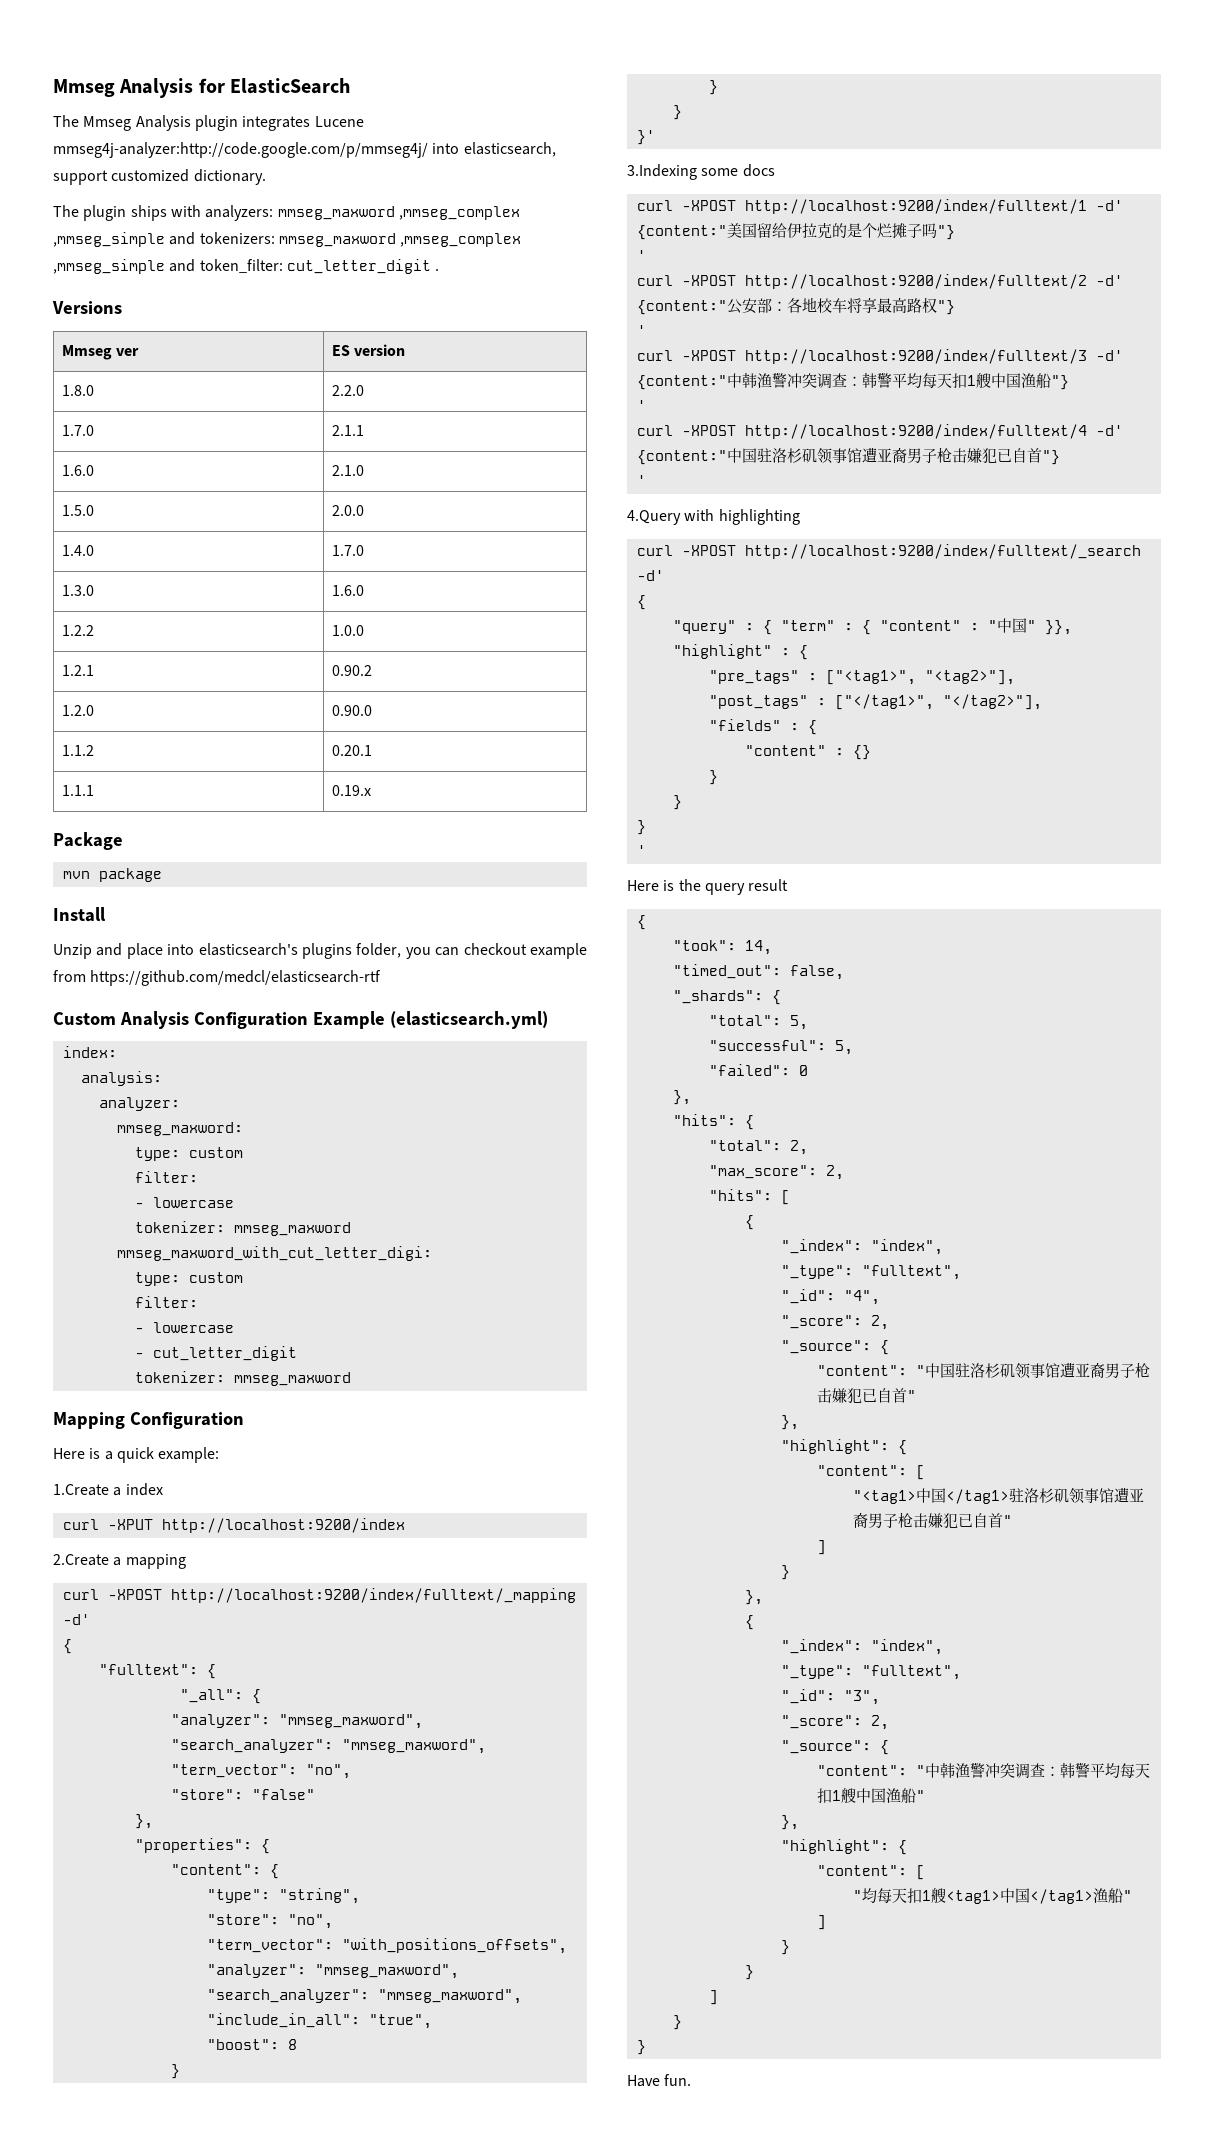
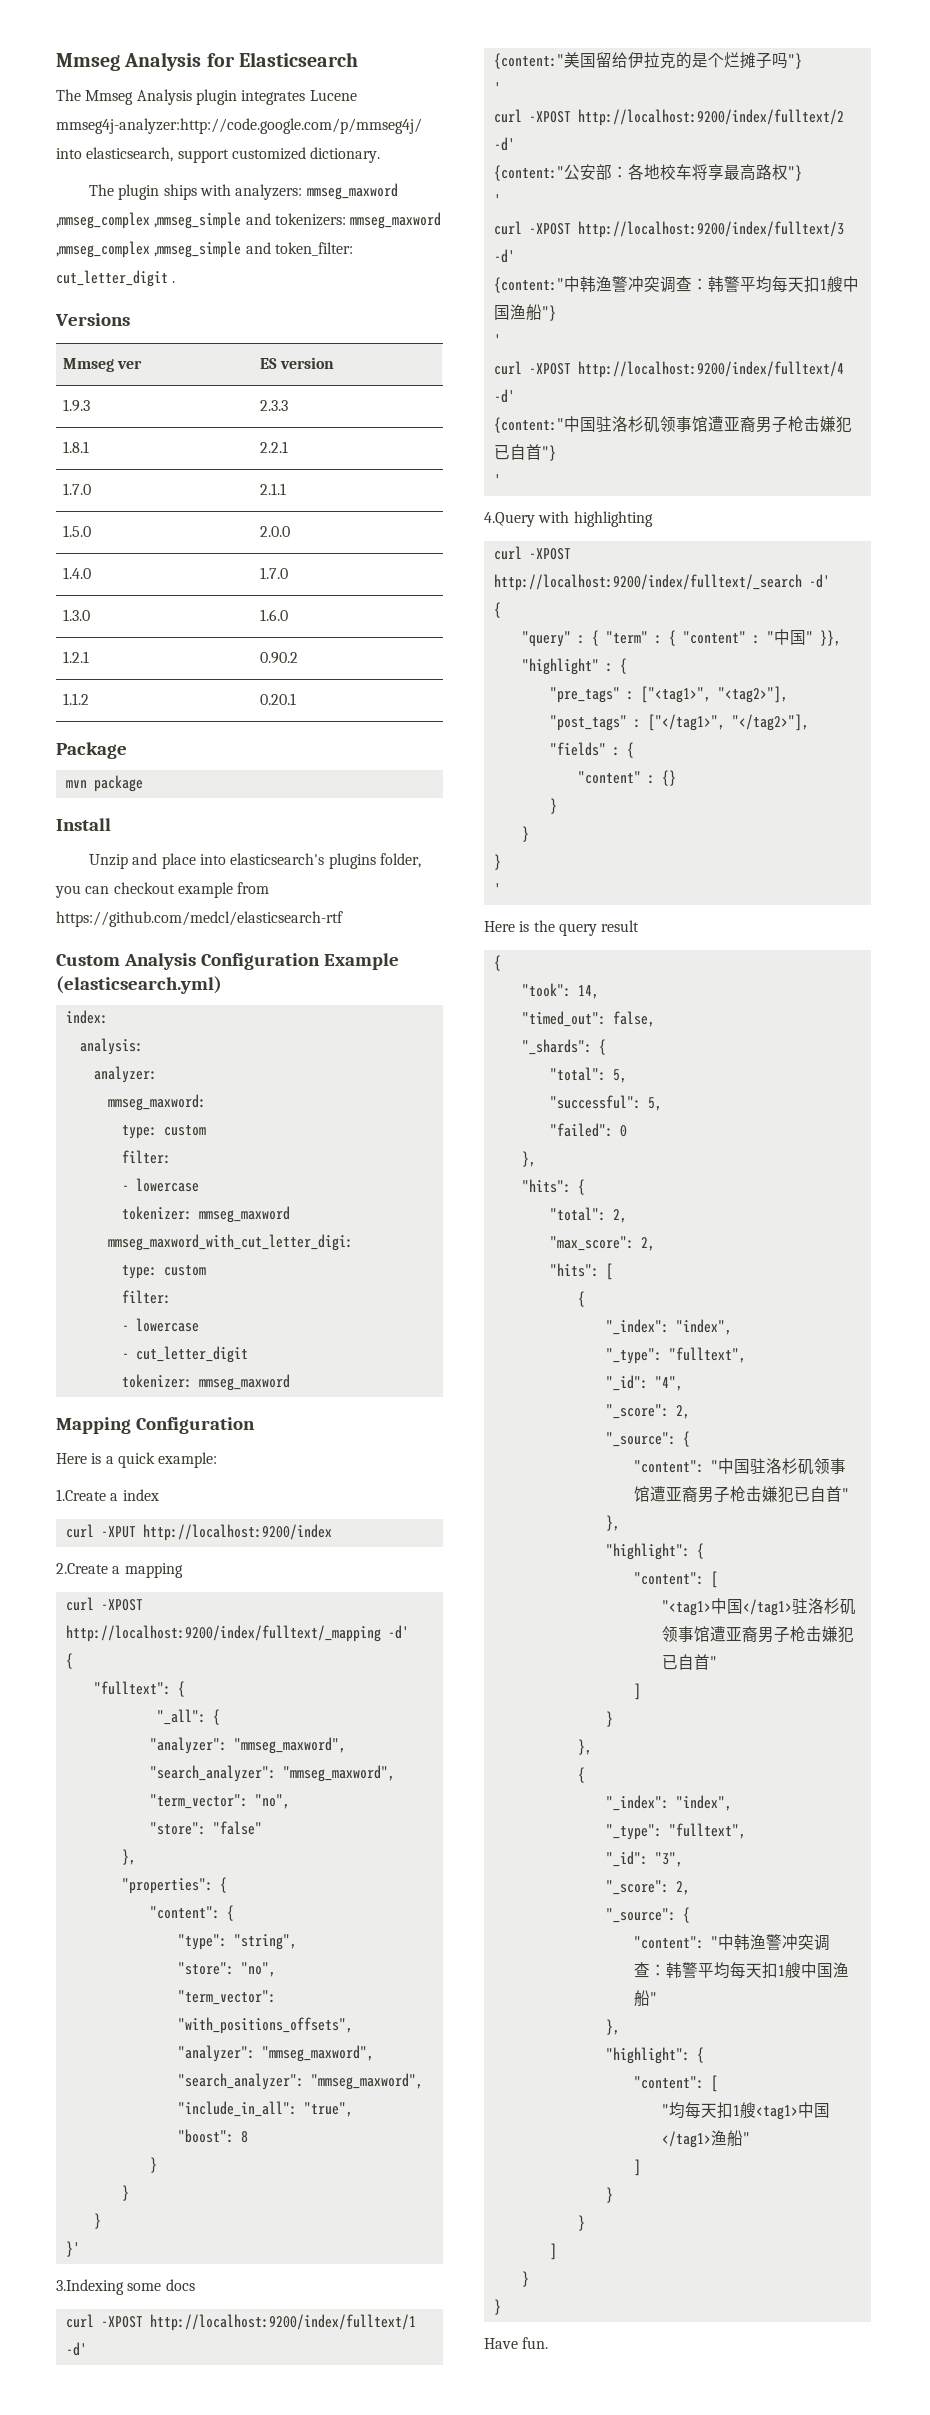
- Mmseg Analysis for ElasticSearch
+ Mmseg Analysis for Elasticsearch
- 1.8.0 | 2.2.0
+ 1.9.3 | 2.3.3
+ 1.8.1 | 2.2.1
- 1.6.0 | 2.1.0
- 1.2.2 | 1.0.0
- 1.2.0 | 0.90.0
- 1.1.1 | 0.19.x

